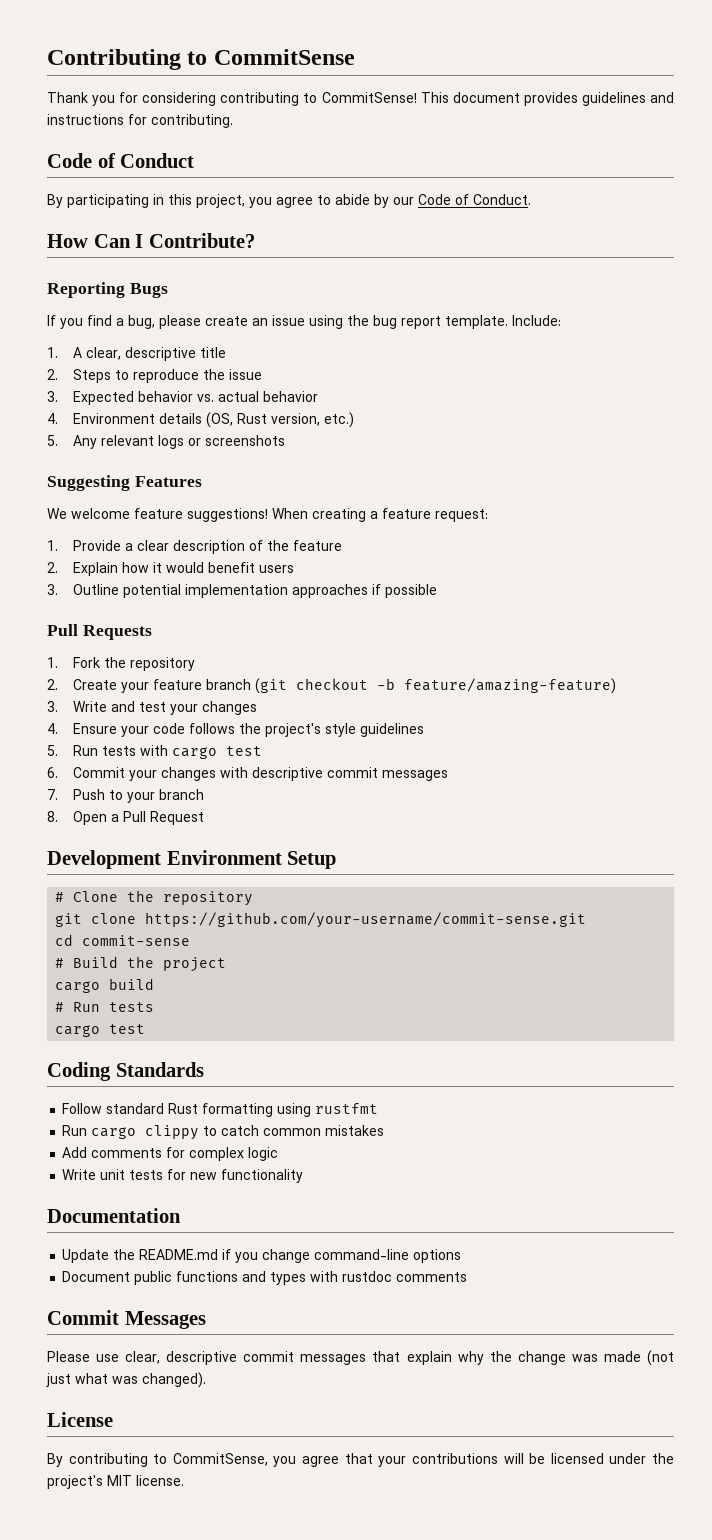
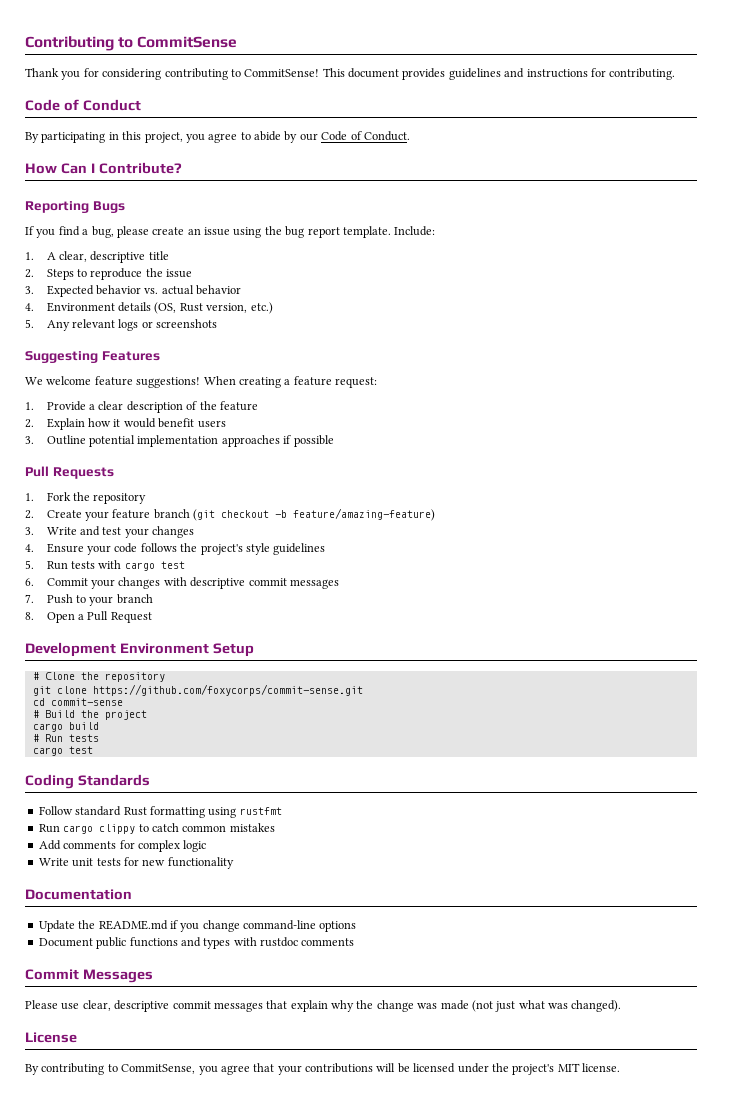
- git clone https://github.com/your-username/commit-sense.git
+ git clone https://github.com/foxycorps/commit-sense.git

